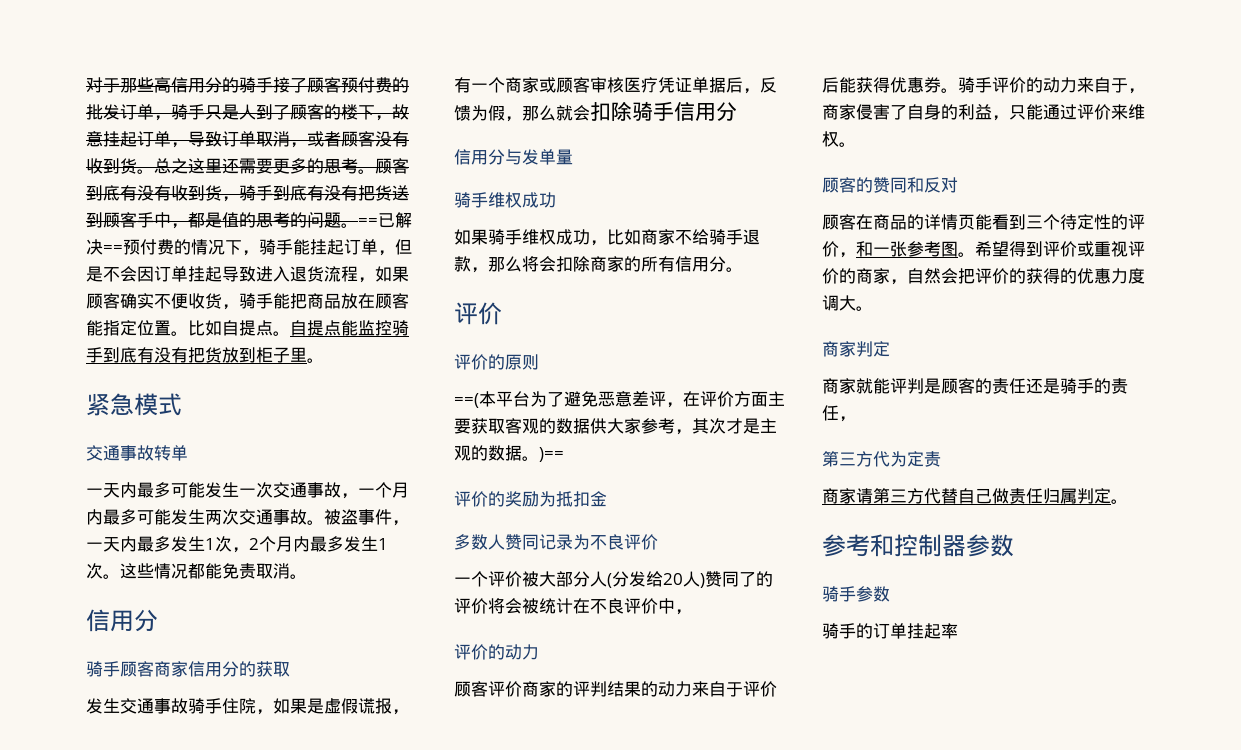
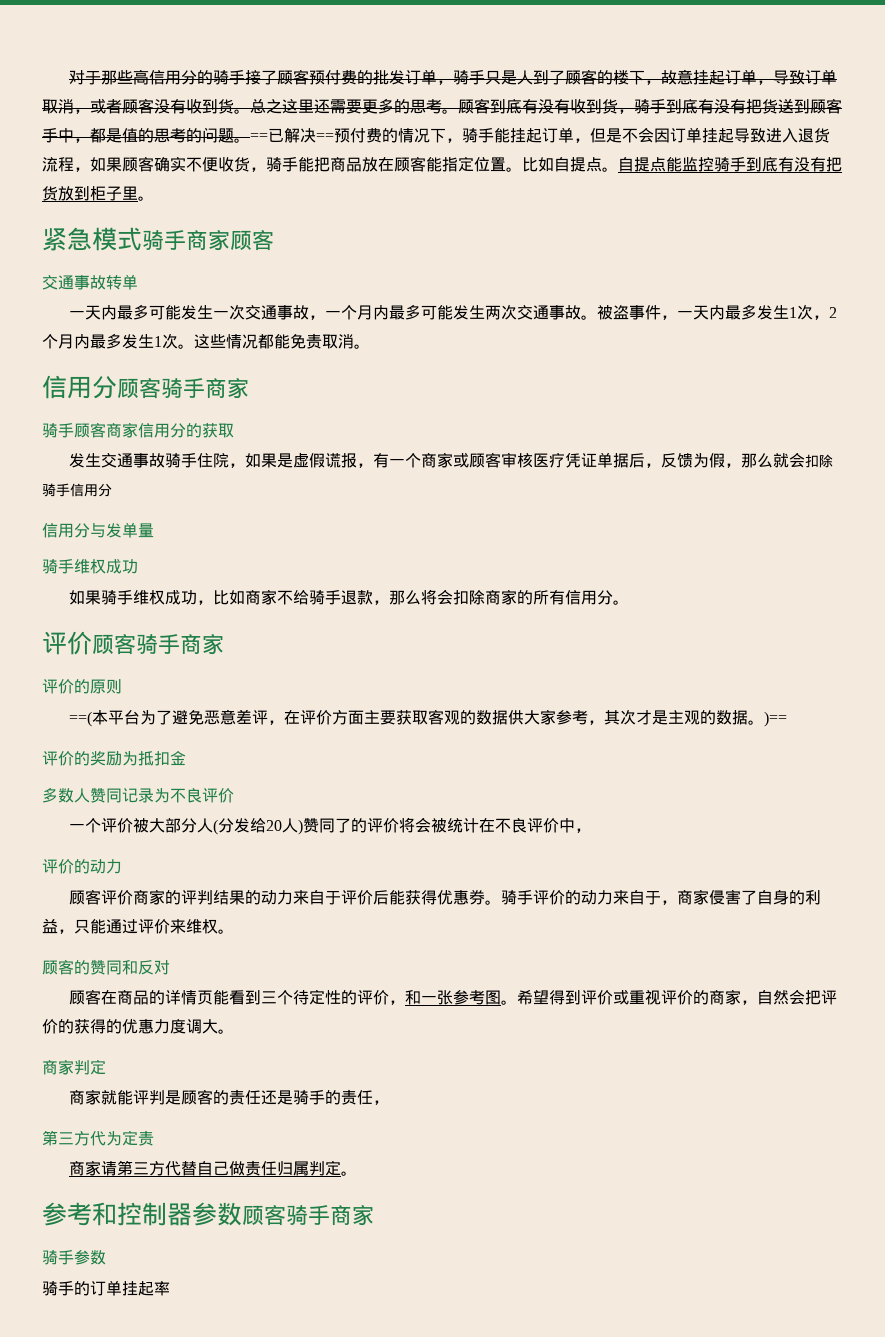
- 紧急模式
+ 紧急模式骑手商家顾客
  这些情况都能免责取消。
- 信用分
+ 信用分顾客骑手商家
  如果骑手维权成功，比如商家不给骑手退款，那么将会扣除商家的所有信用分。
- 评价
+ 评价顾客骑手商家
- 参考和控制器参数
+ 参考和控制器参数顾客骑手商家

